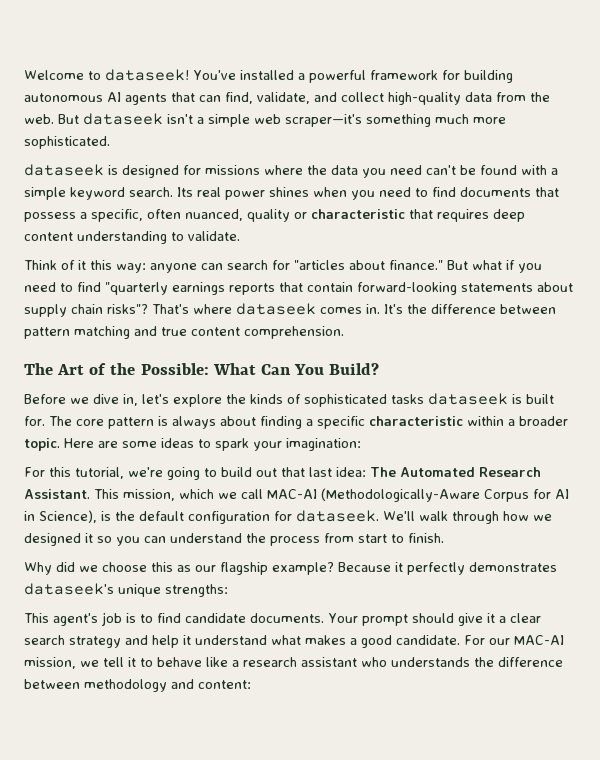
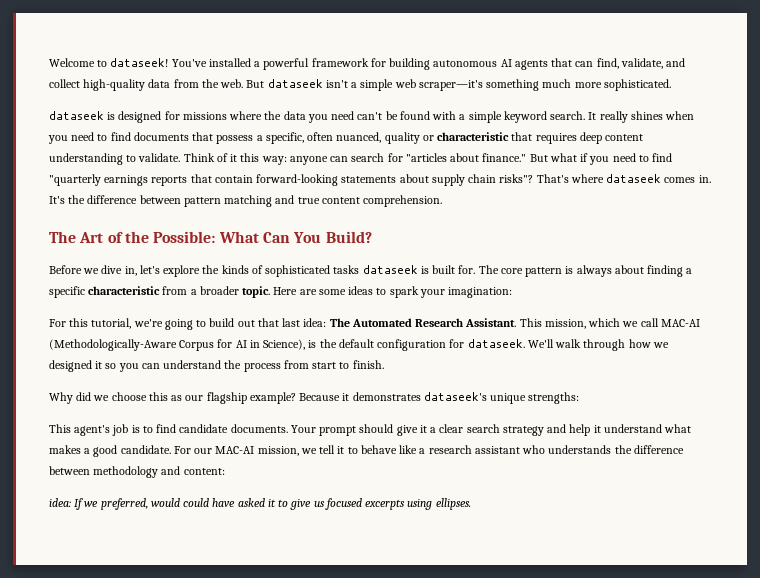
- Its real power shines when you need to find documents that possess a specific, often nuanced, quality or characteristic that requires deep content understanding to validate.
- Think of it this way: anyone can search for "articles about finance."
+ It really shines when you need to find documents that possess a specific, often nuanced, quality or characteristic that requires deep content understanding to validate. Think of it this way: anyone can search for "articles about finance."
- The core pattern is always about finding a specific characteristic within a broader topic.
+ The core pattern is always about finding a specific characteristic from a broader topic.
- Because it perfectly demonstrates dataseek's unique strengths:
+ Because it demonstrates dataseek's unique strengths:
+ idea: If we preferred, would could have asked it to give us focused excerpts using ellipses.

